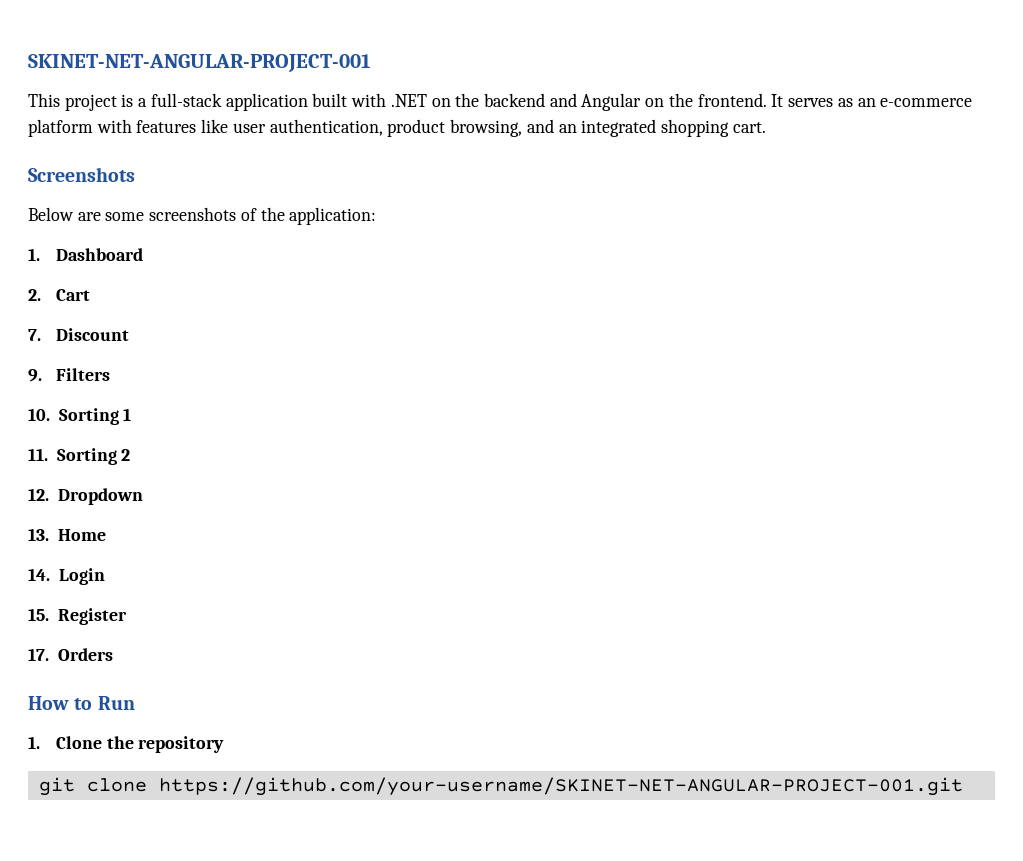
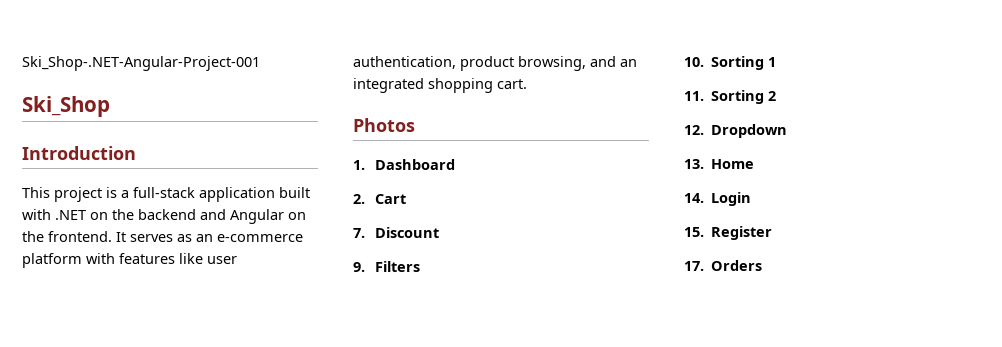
- SKINET-NET-ANGULAR-PROJECT-001
+ Ski_Shop-.NET-Angular-Project-001
+ Ski_Shop
+ Introduction
- Screenshots
- Below are some screenshots of the application:
+ Photos
- How to Run
- 1. Clone the repository
- git clone https://github.com/your-username/SKINET-NET-ANGULAR-PROJECT-001.git

